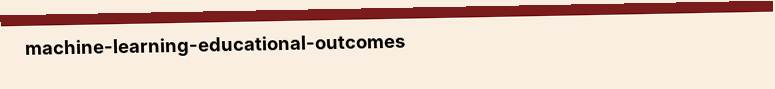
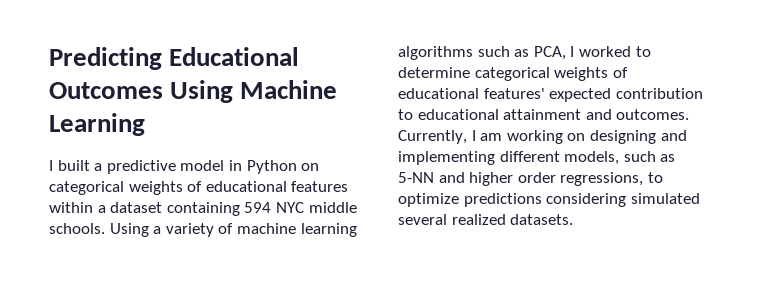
- machine-learning-educational-outcomes
+ Predicting Educational Outcomes Using Machine Learning
+ I built a predictive model in Python on categorical weights of educational features within a dataset containing 594 NYC middle schools. Using a variety of machine learning algorithms such as PCA, I worked to determine categorical weights of educational features' expected contribution to educational attainment and outcomes. Currently, I am working on designing and implementing different models, such as 5-NN and higher order regressions, to optimize predictions considering simulated several realized datasets.

